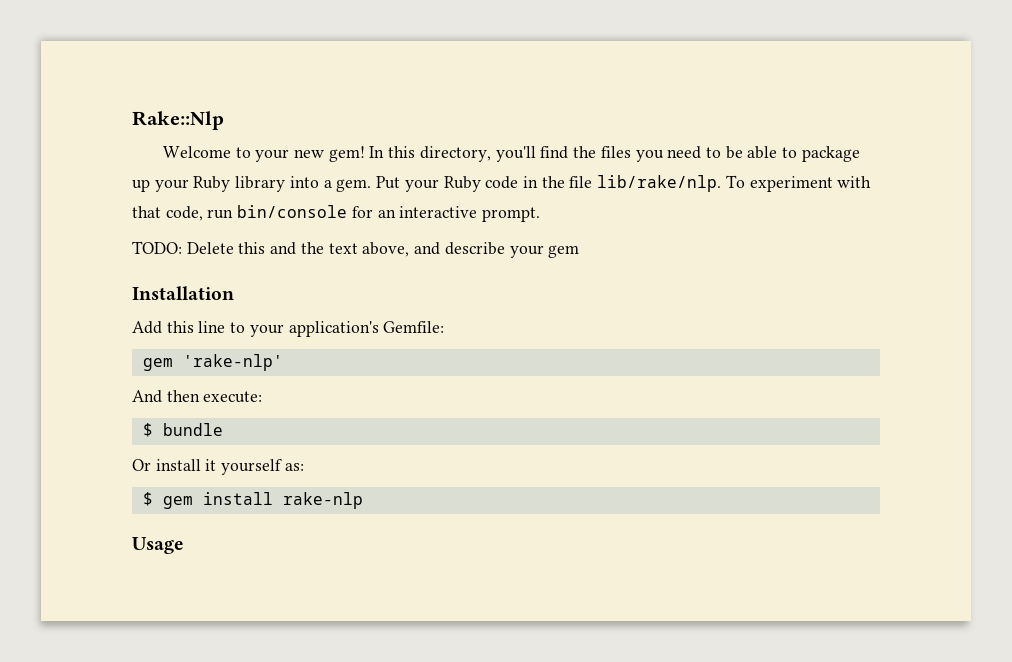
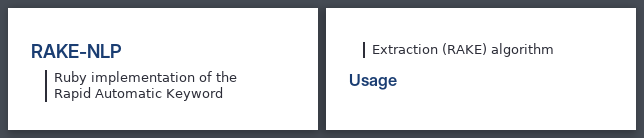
- Rake::Nlp
- Welcome to your new gem! In this directory, you'll find the files you need to be able to package up your Ruby library into a gem. Put your Ruby code in the file lib/rake/nlp. To experiment with that code, run bin/console for an interactive prompt.
- TODO: Delete this and the text above, and describe your gem
- Installation
- Add this line to your application's Gemfile:
- gem 'rake-nlp'
- And then execute:
- $ bundle
- Or install it yourself as:
- $ gem install rake-nlp
+ RAKE-NLP
+ Ruby implementation of the Rapid Automatic Keyword Extraction (RAKE) algorithm

